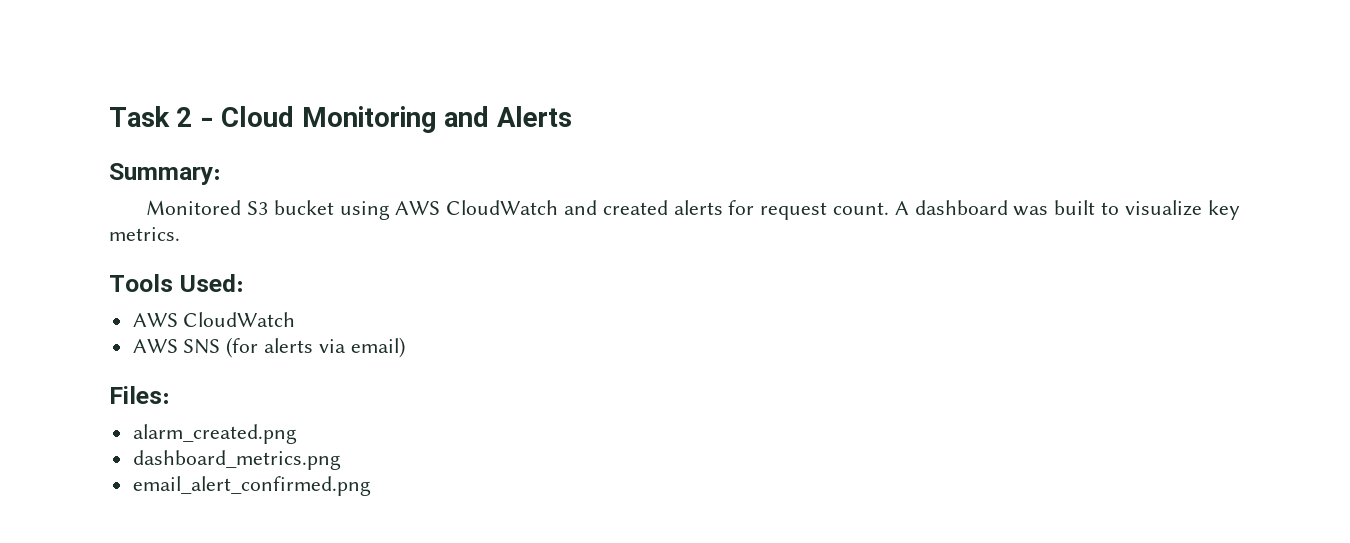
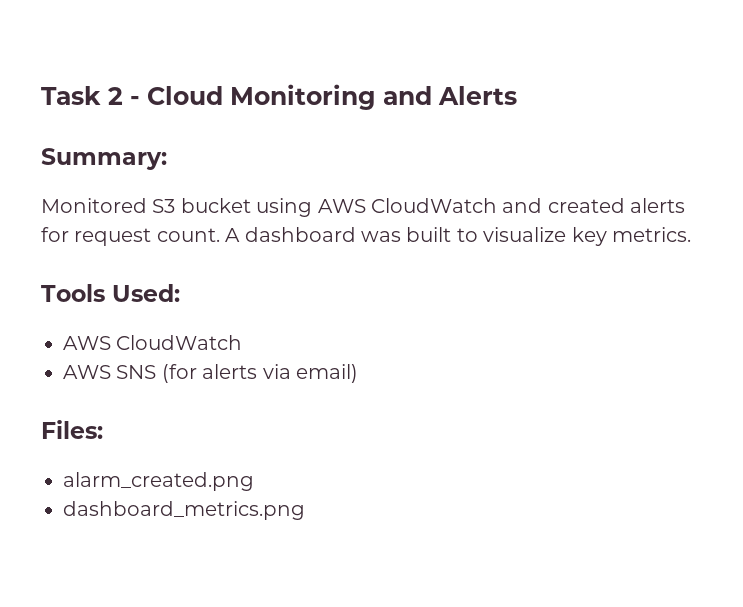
- email_alert_confirmed.png

